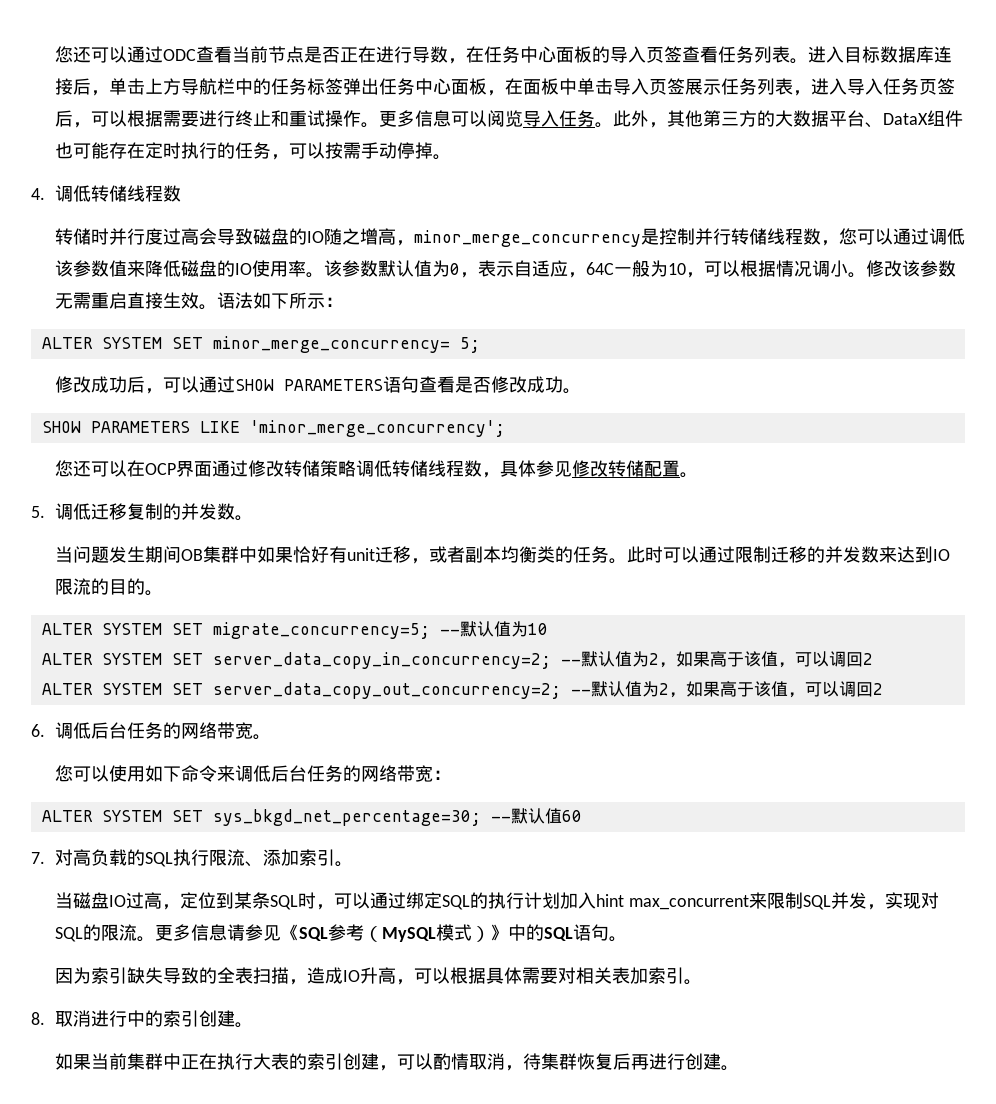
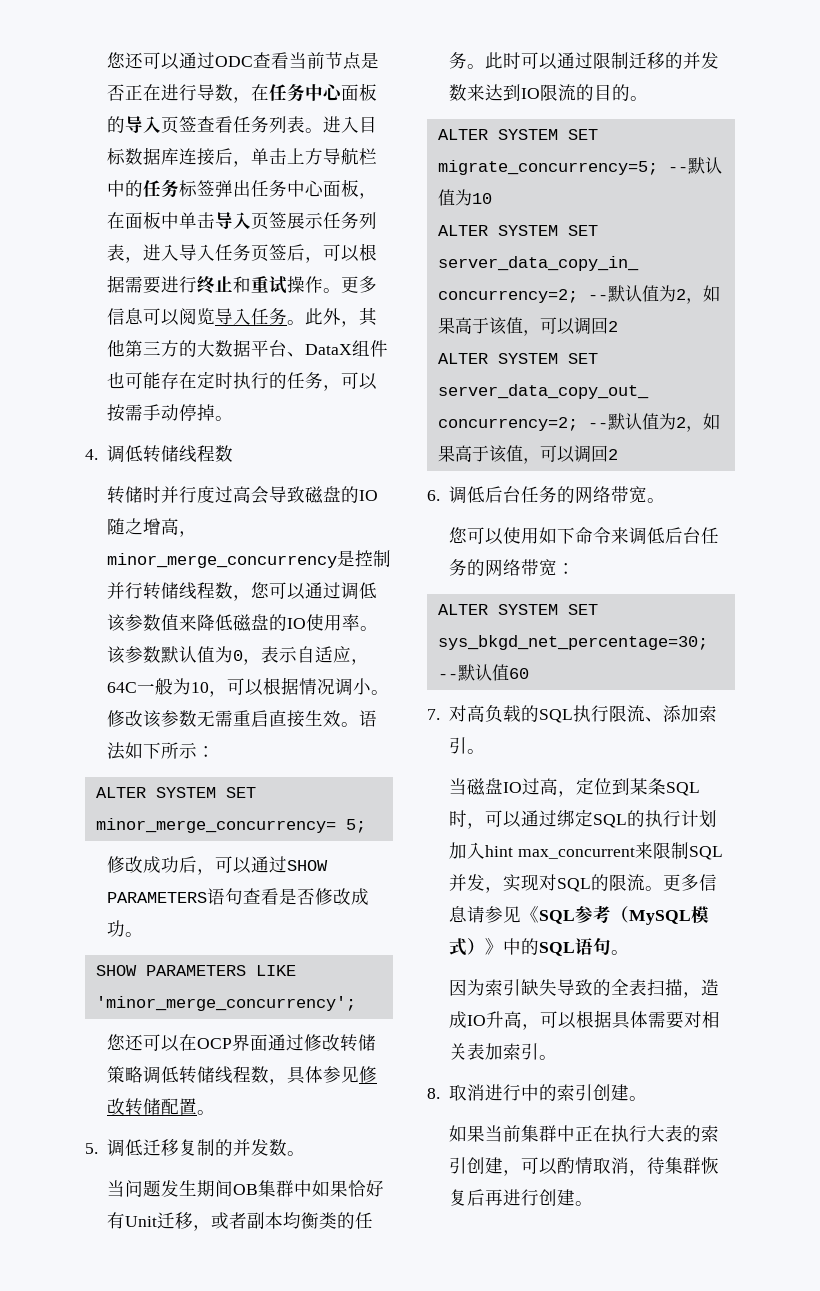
- 当问题发生期间OB集群中如果恰好有unit迁移，或者副本均衡类的任务。
+ 当问题发生期间OB集群中如果恰好有Unit迁移，或者副本均衡类的任务。

